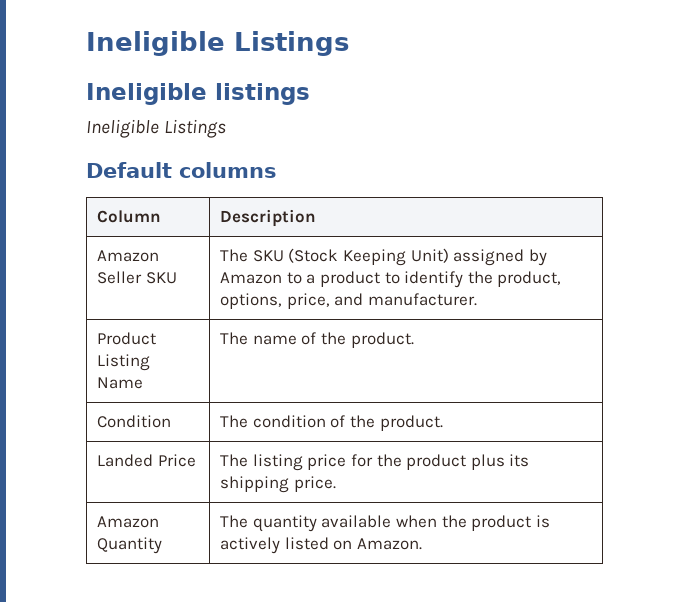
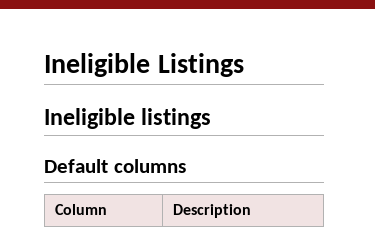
  Ineligible listings
- Ineligible Listings
- Amazon Seller SKU | The SKU (Stock Keeping Unit) assigned by Amazon to a product to identify the product, options, price, and manufacturer.
- Product Listing Name | The name of the product.
- Condition | The condition of the product.
- Landed Price | The listing price for the product plus its shipping price.
- Amazon Quantity | The quantity available when the product is actively listed on Amazon.

